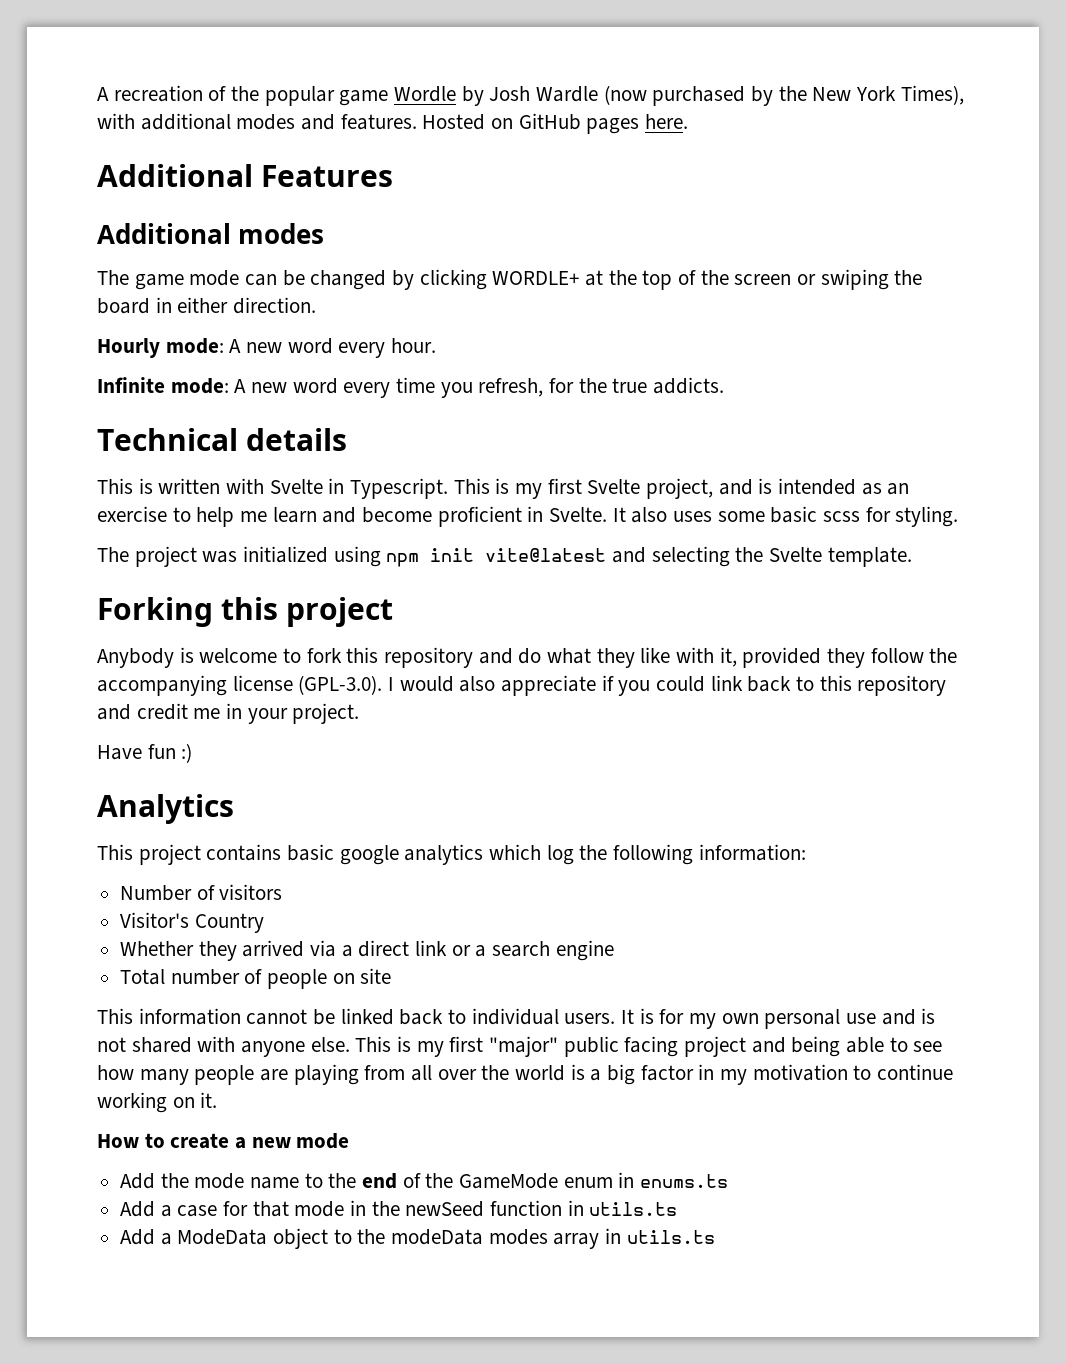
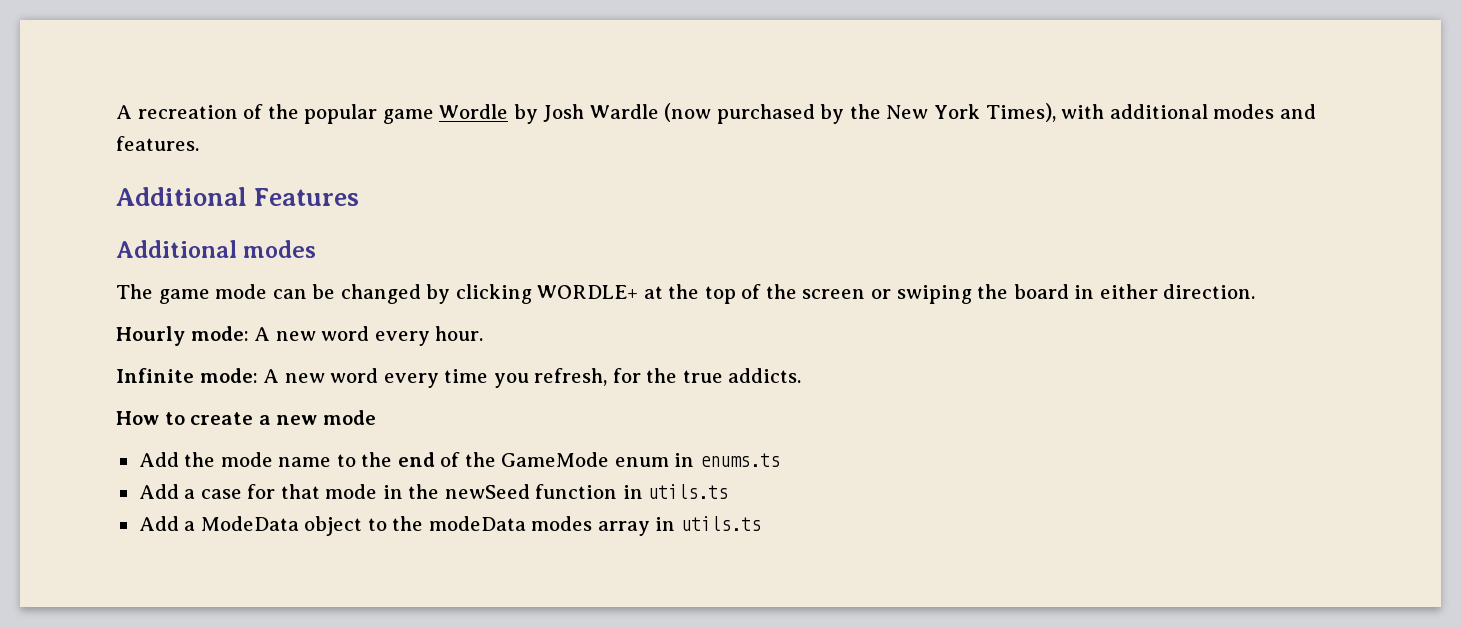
- Hosted on GitHub pages here.
- Technical details
- This is written with Svelte in Typescript. This is my first Svelte project, and is intended as an exercise to help me learn and become proficient in Svelte. It also uses some basic scss for styling.
- The project was initialized using npm init vite@latest and selecting the Svelte template.
- Forking this project
- Anybody is welcome to fork this repository and do what they like with it, provided they follow the accompanying license (GPL-3.0). I would also appreciate if you could link back to this repository and credit me in your project.
- Have fun :)
- Analytics
- This project contains basic google analytics which log the following information:
- Number of visitors
- Visitor's Country
- Whether they arrived via a direct link or a search engine
- Total number of people on site
- This information cannot be linked back to individual users. It is for my own personal use and is not shared with anyone else. This is my first "major" public facing project and being able to see how many people are playing from all over the world is a big factor in my motivation to continue working on it.

